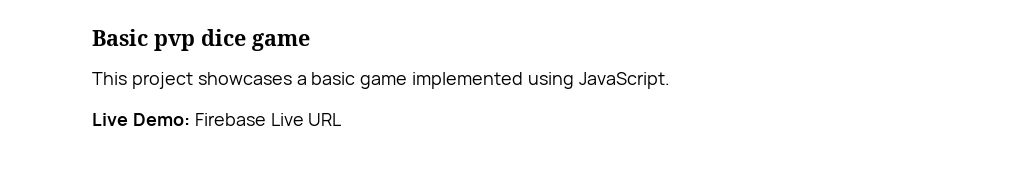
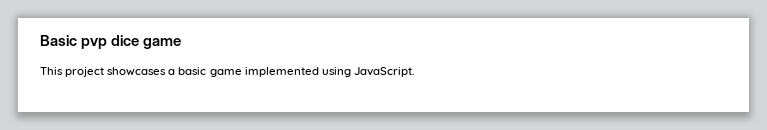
- Live Demo: Firebase Live URL

